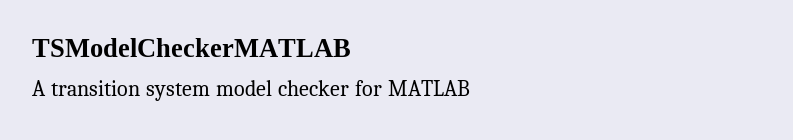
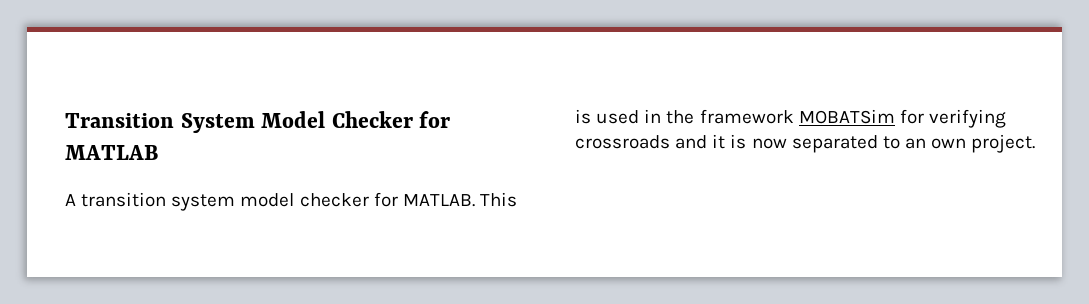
- TSModelCheckerMATLAB
+ Transition System Model Checker for MATLAB
- A transition system model checker for MATLAB
+ A transition system model checker for MATLAB. This is used in the framework MOBATSim for verifying crossroads and it is now separated to an own project.

